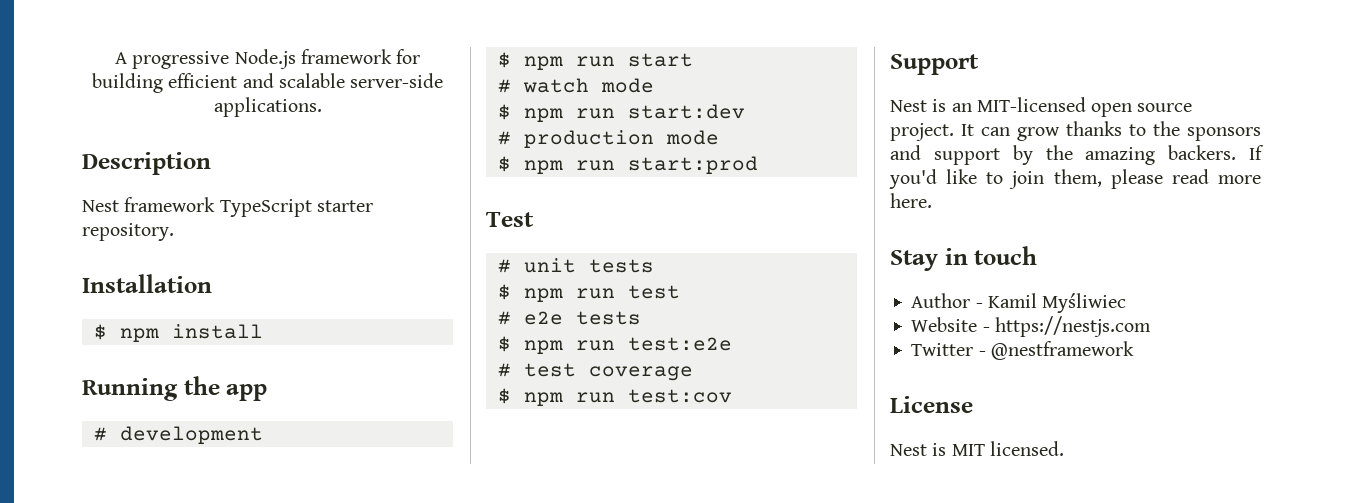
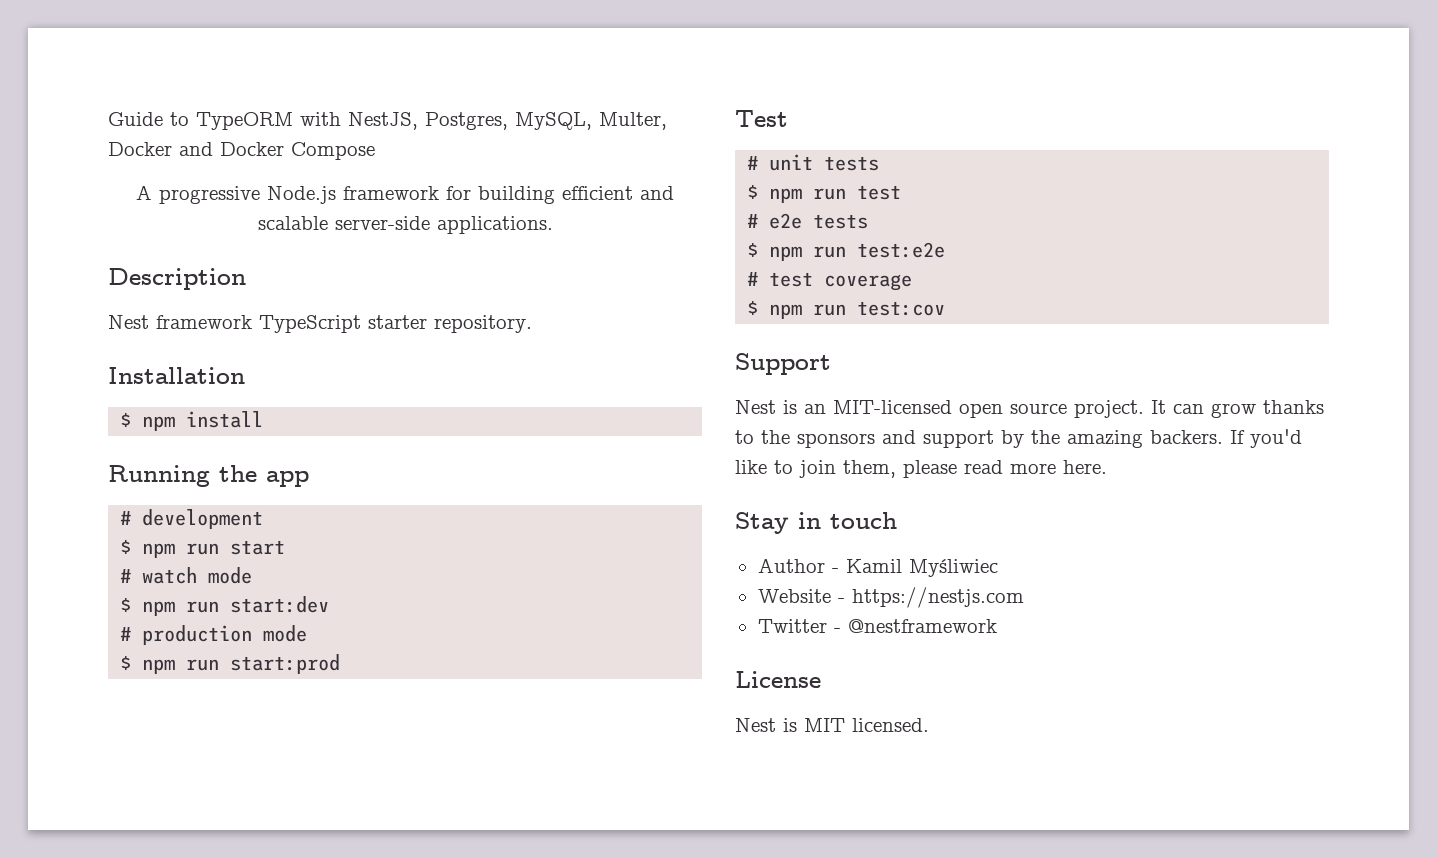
+ Guide to TypeORM with NestJS, Postgres, MySQL, Multer, Docker and Docker Compose

